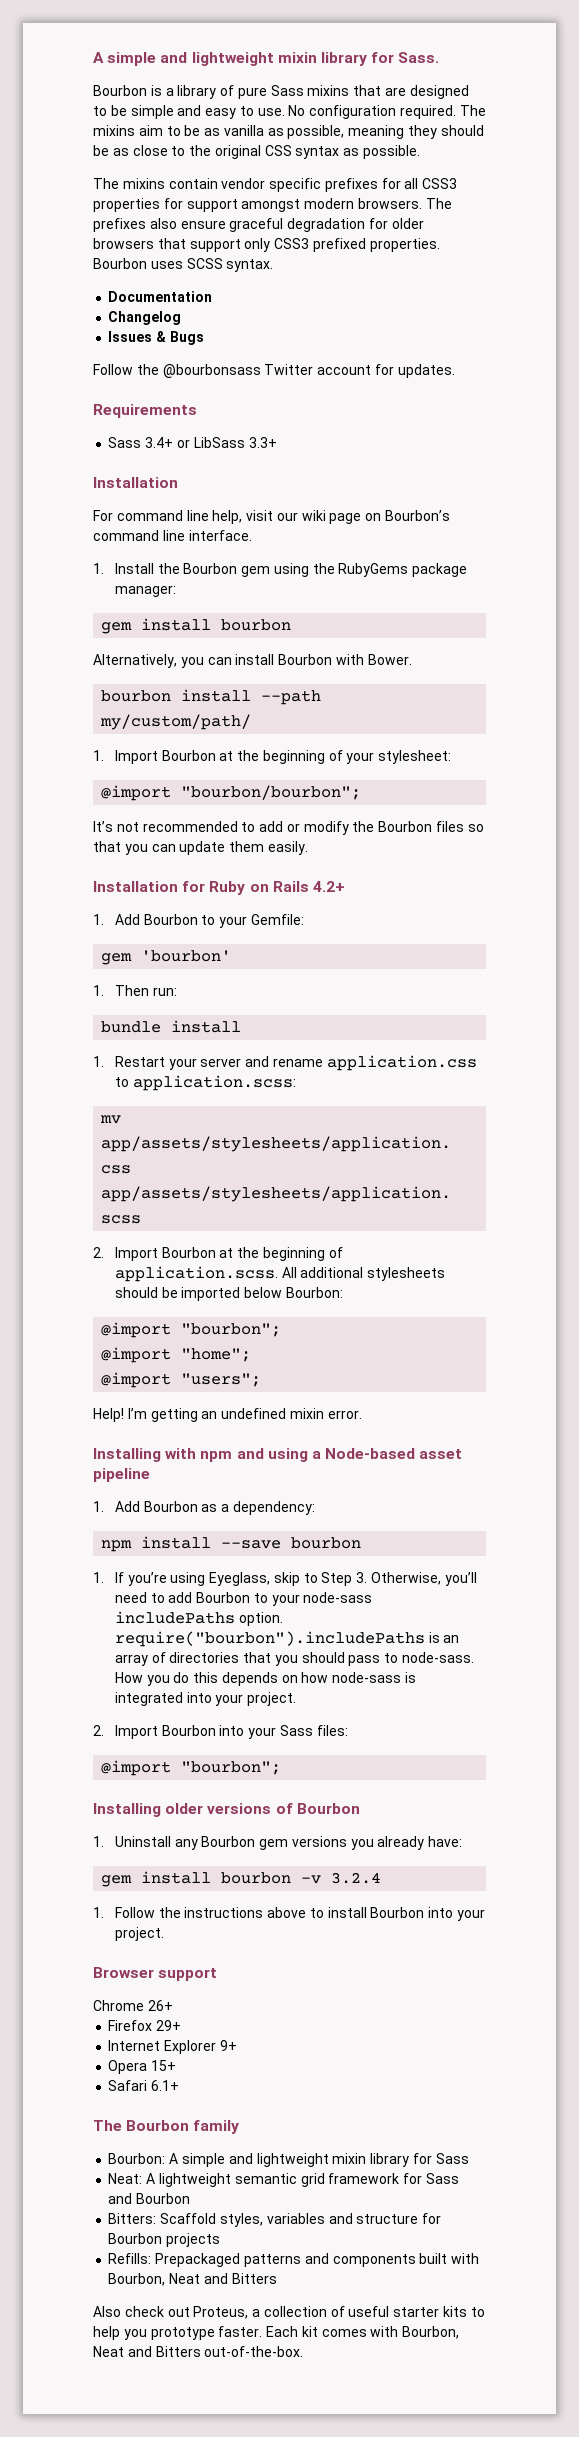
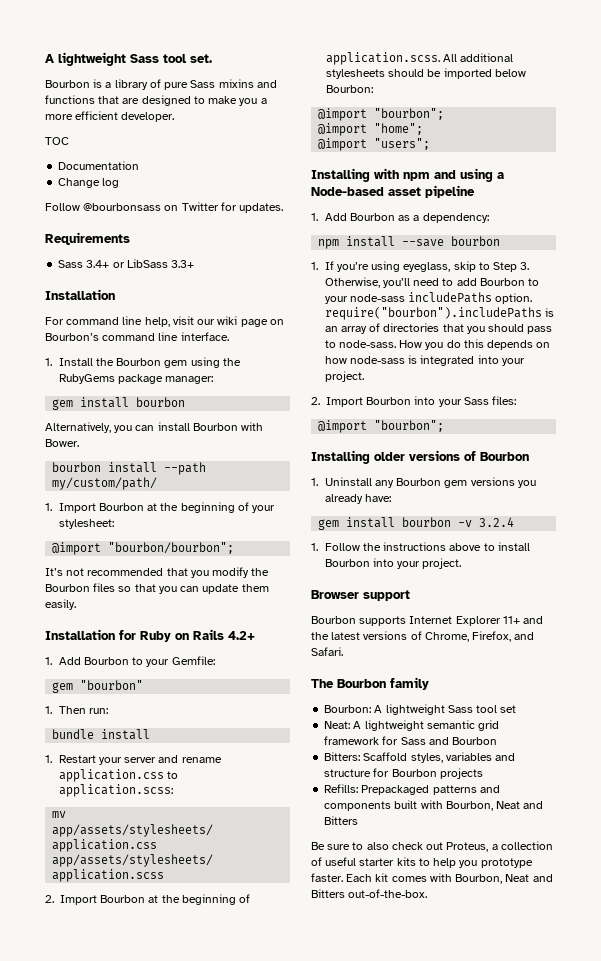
- A simple and lightweight mixin library for Sass.
+ A lightweight Sass tool set.
- Bourbon is a library of pure Sass mixins that are designed to be simple and easy to use. No configuration required. The mixins aim to be as vanilla as possible, meaning they should be as close to the original CSS syntax as possible.
- The mixins contain vendor specific prefixes for all CSS3 properties for support amongst modern browsers. The prefixes also ensure graceful degradation for older browsers that support only CSS3 prefixed properties. Bourbon uses SCSS syntax.
+ Bourbon is a library of pure Sass mixins and functions that are designed to make you a more efficient developer.
+ TOC
  Documentation
- Changelog
- Issues & Bugs
- Follow the @bourbonsass Twitter account for updates.
+ Change log
+ Follow @bourbonsass on Twitter for updates.
- It’s not recommended to add or modify the Bourbon files so that you can update them easily.
+ It’s not recommended that you modify the Bourbon files so that you can update them easily.
- gem 'bourbon'
+ gem "bourbon"
- Help! I’m getting an undefined mixin error.
- 1. If you’re using Eyeglass, skip to Step 3. Otherwise, you’ll need to add Bourbon to your node-sass includePaths option. require("bourbon").includePaths is an array of directories that you should pass to node-sass.
+ 1. If you’re using eyeglass, skip to Step 3. Otherwise, you’ll need to add Bourbon to your node-sass includePaths option. require("bourbon").includePaths is an array of directories that you should pass to node-sass.
- Chrome 26+
- Firefox 29+
- Internet Explorer 9+
- Opera 15+
- Safari 6.1+
+ Bourbon supports Internet Explorer 11+ and the latest versions of Chrome, Firefox, and Safari.
- Bourbon: A simple and lightweight mixin library for Sass
+ Bourbon: A lightweight Sass tool set
- Also check out Proteus, a collection of useful starter kits to help you prototype faster.
+ Be sure to also check out Proteus, a collection of useful starter kits to help you prototype faster.

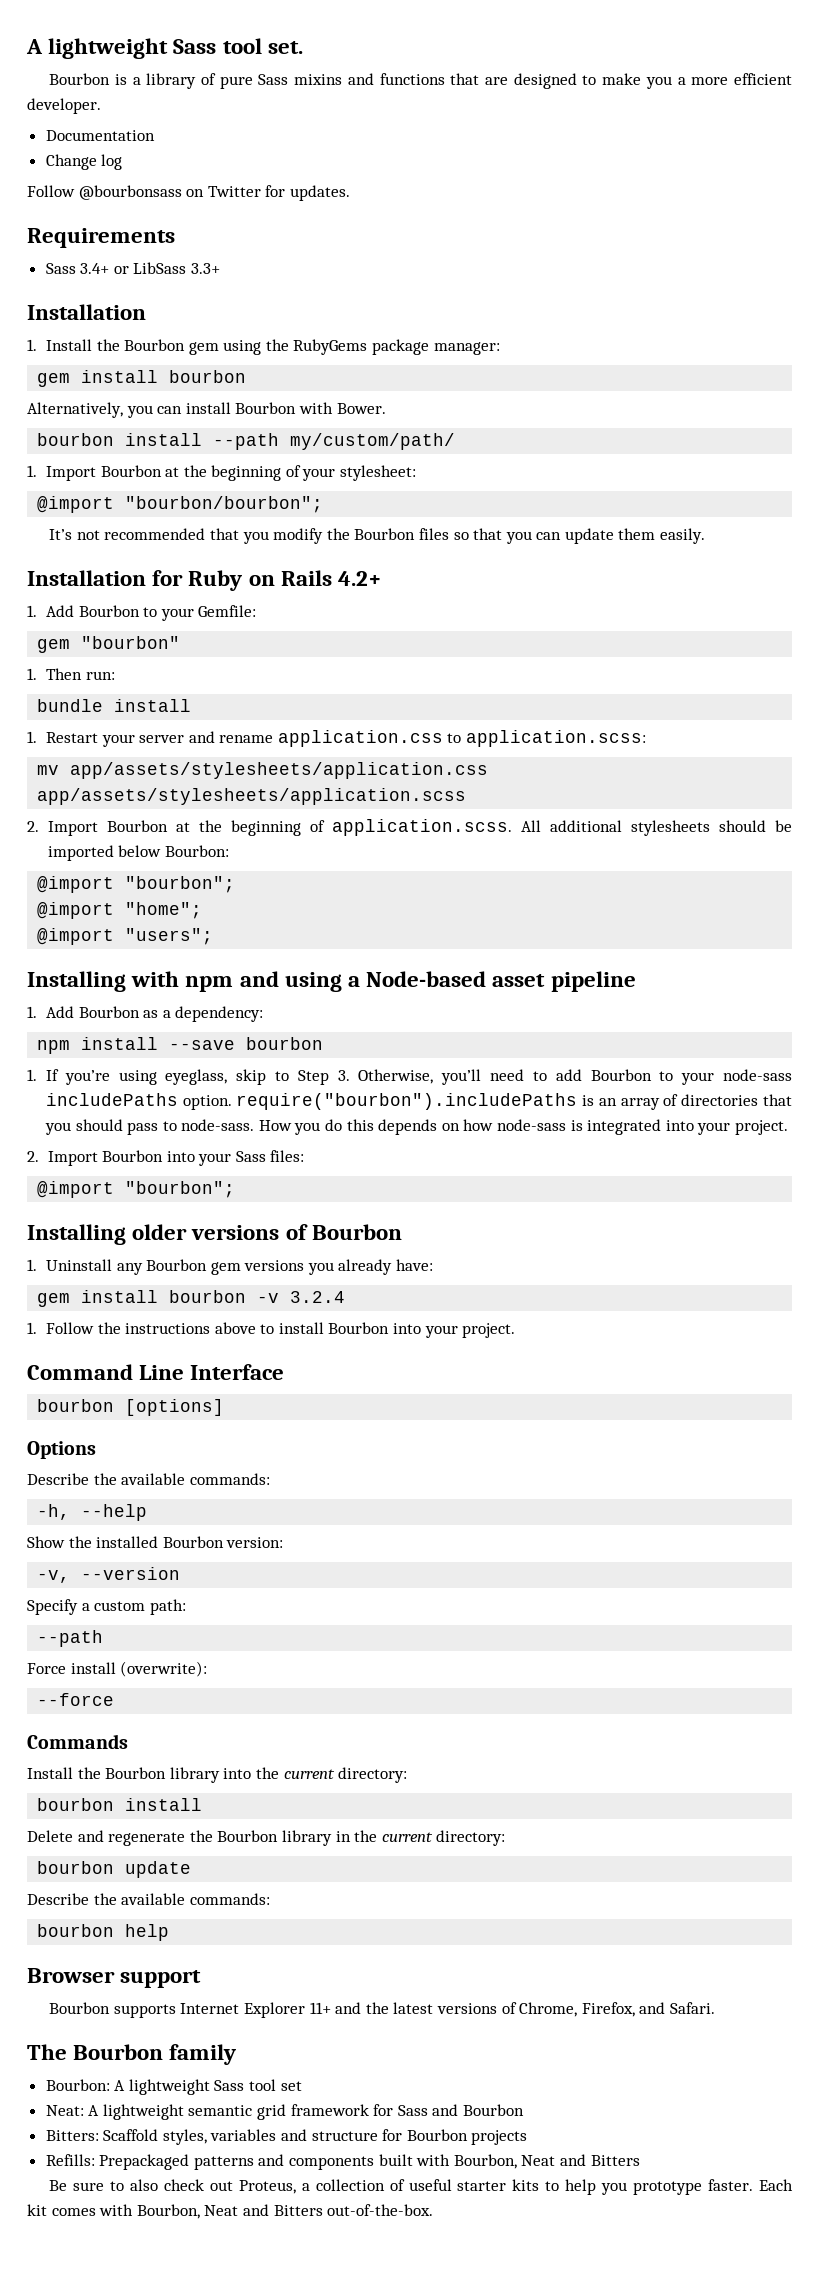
- TOC
- For command line help, visit our wiki page on Bourbon’s command line interface.
+ Command Line Interface
+ bourbon [options]
+ Options
+ Describe the available commands:
+ -h, --help
+ Show the installed Bourbon version:
+ -v, --version
+ Specify a custom path:
+ --path
+ Force install (overwrite):
+ --force
+ Commands
+ Install the Bourbon library into the current directory:
+ bourbon install
+ Delete and regenerate the Bourbon library in the current directory:
+ bourbon update
+ Describe the available commands:
+ bourbon help

